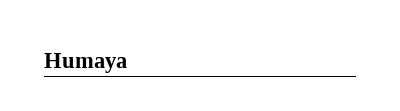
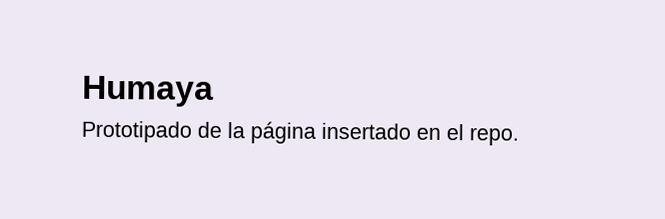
+ Prototipado de la página insertado en el repo.

